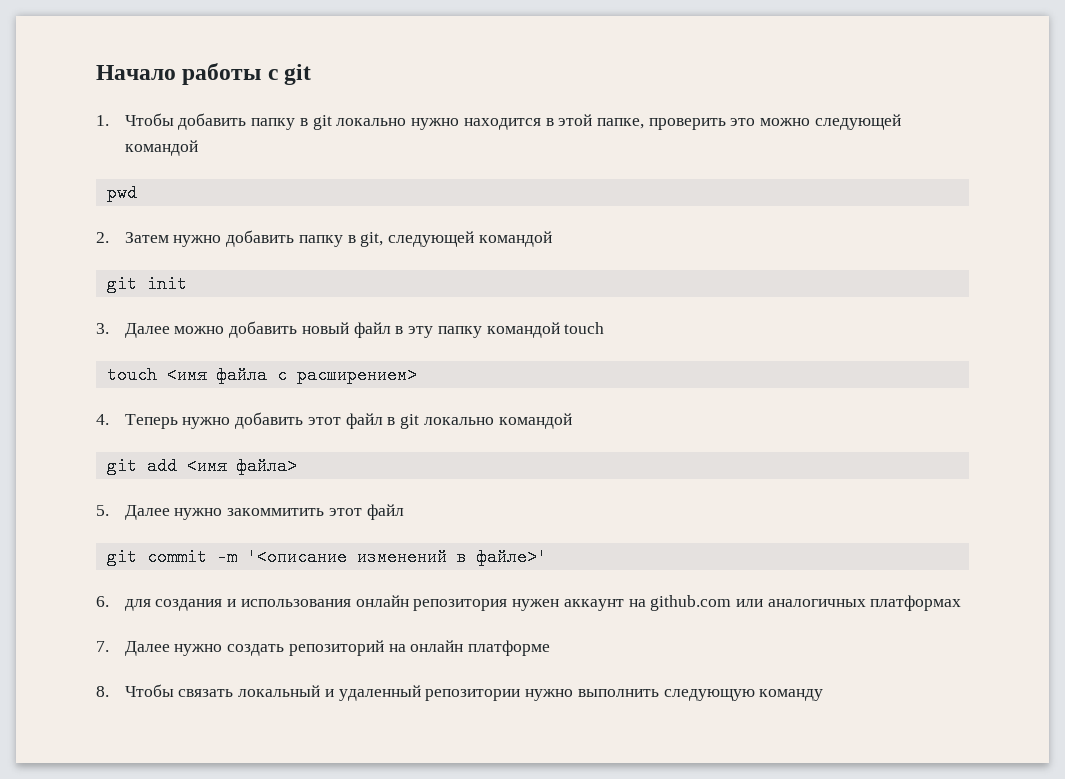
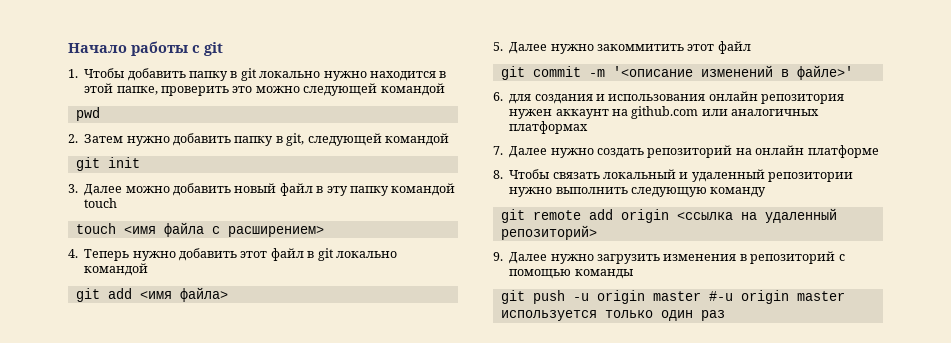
+ git remote add origin <ссылка на удаленный репозиторий>
+ 9. Далее нужно загрузить изменения в репозиторий с помощью команды
+ git push -u origin master #-u origin master используется только один раз

